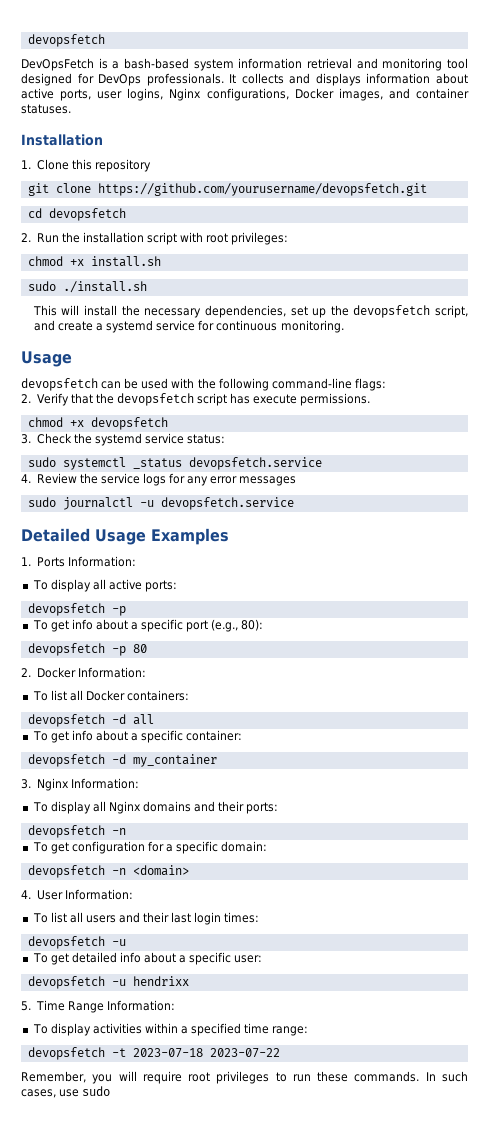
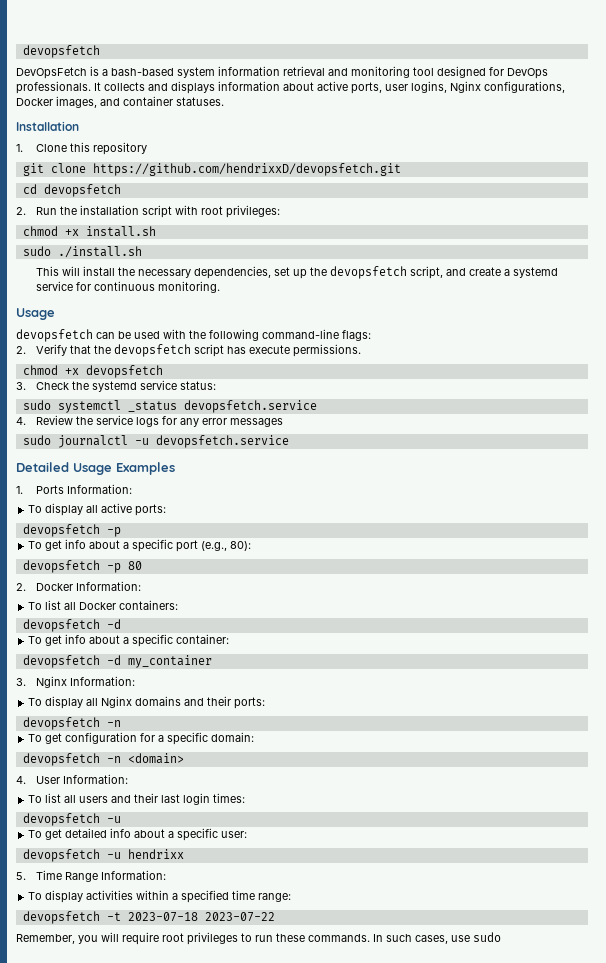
- git clone https://github.com/yourusername/devopsfetch.git
+ git clone https://github.com/hendrixxD/devopsfetch.git
  To list all Docker containers:
- devopsfetch -d all
+ devopsfetch -d

